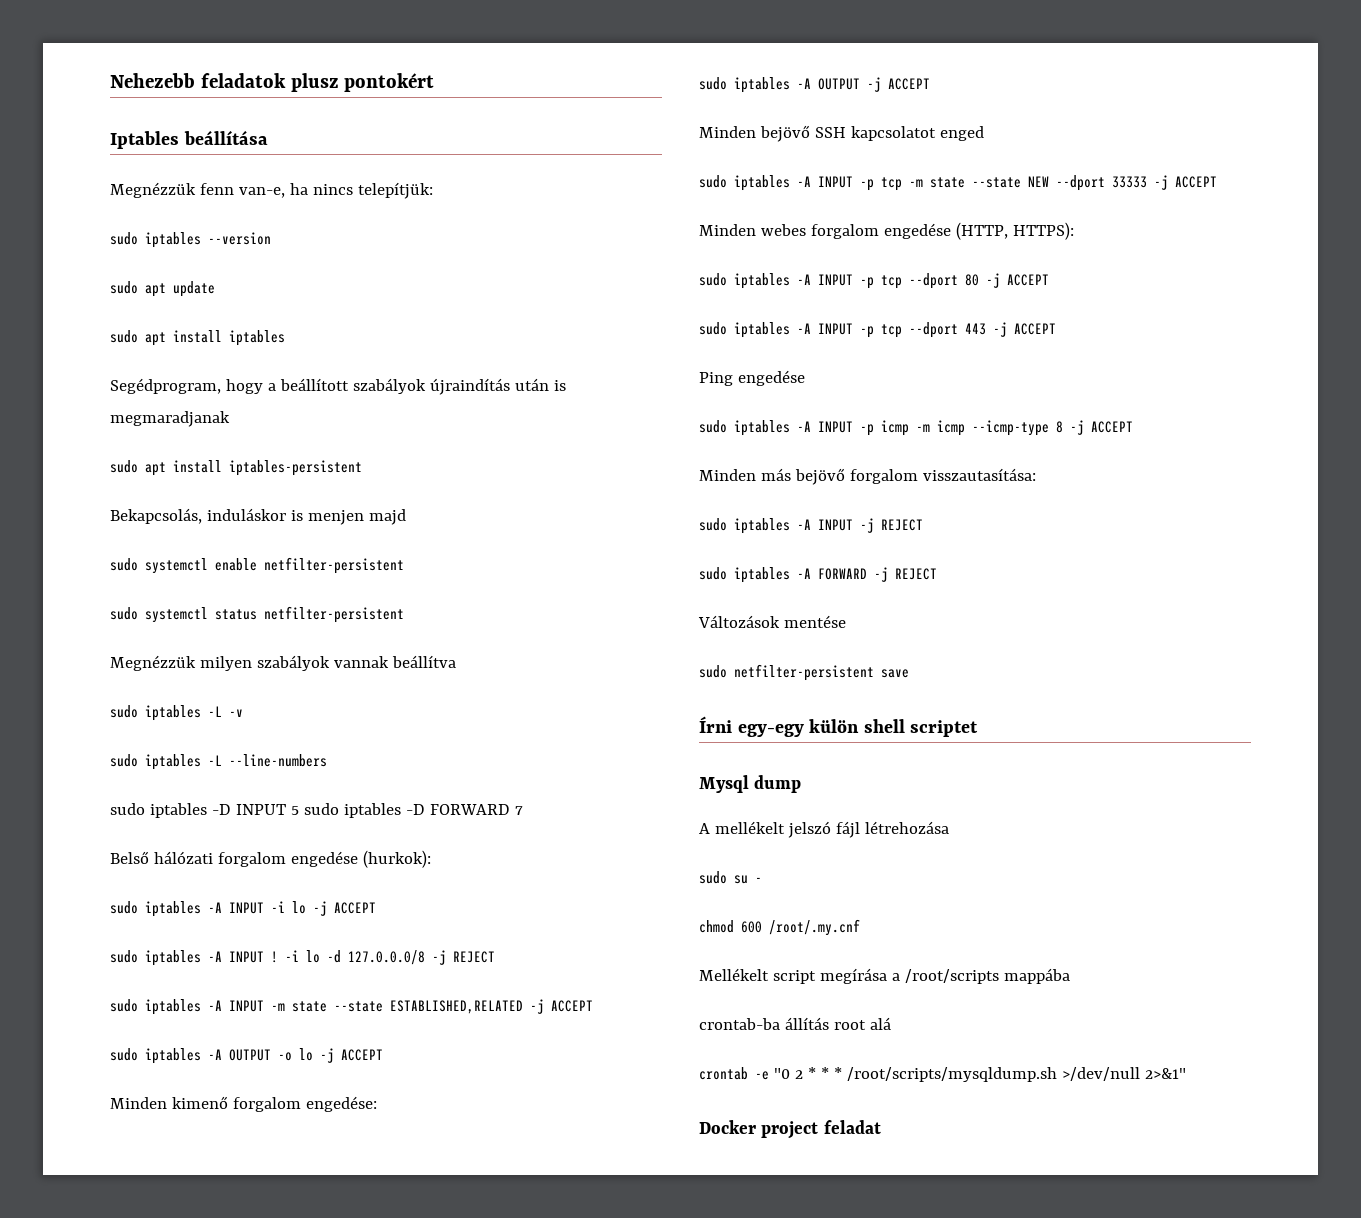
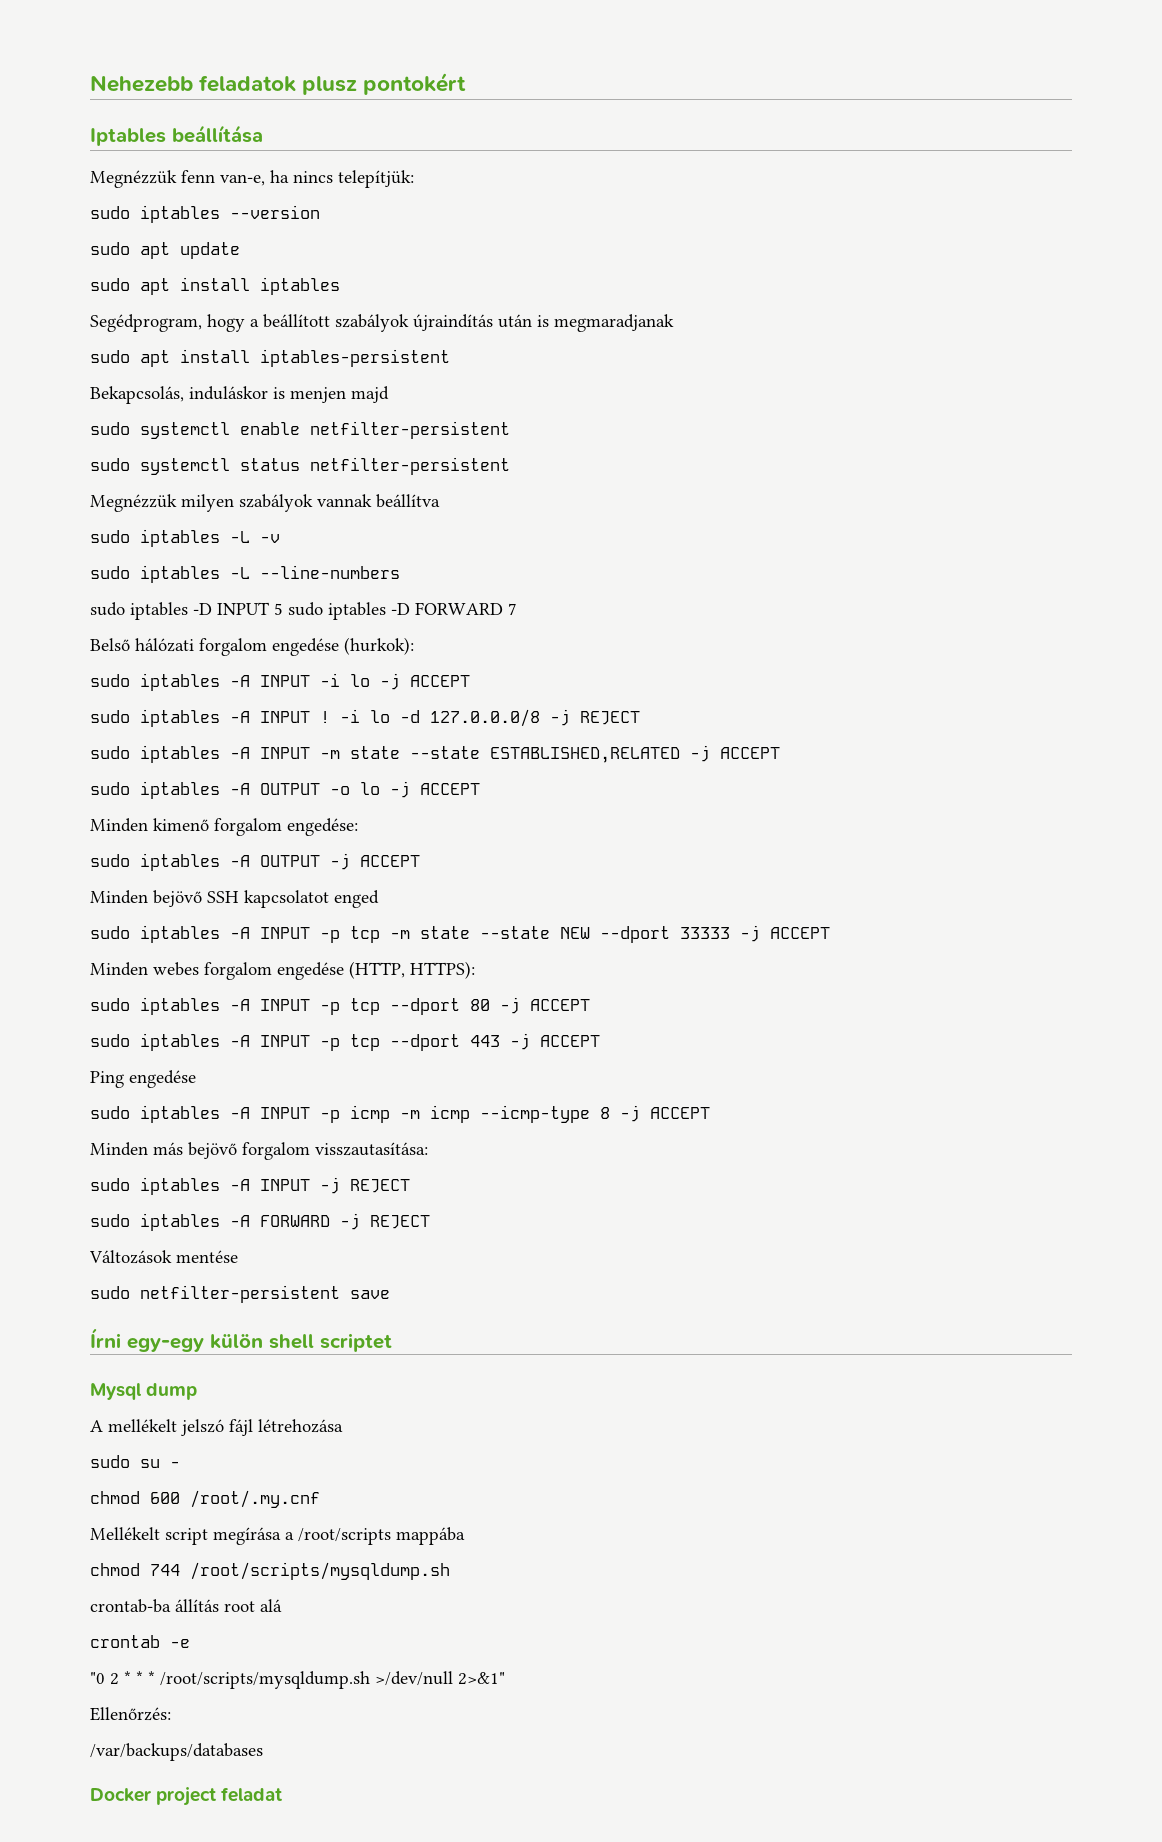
+ chmod 744 /root/scripts/mysqldump.sh
- crontab -e "0 2 * * * /root/scripts/mysqldump.sh >/dev/null 2>&1"
+ crontab -e
+ "0 2 * * * /root/scripts/mysqldump.sh >/dev/null 2>&1"
+ Ellenőrzés:
+ /var/backups/databases

